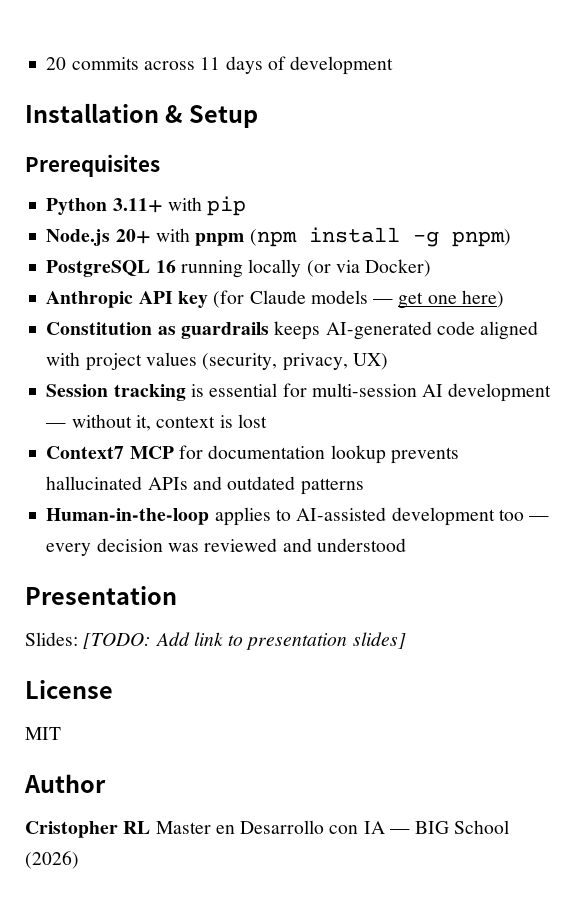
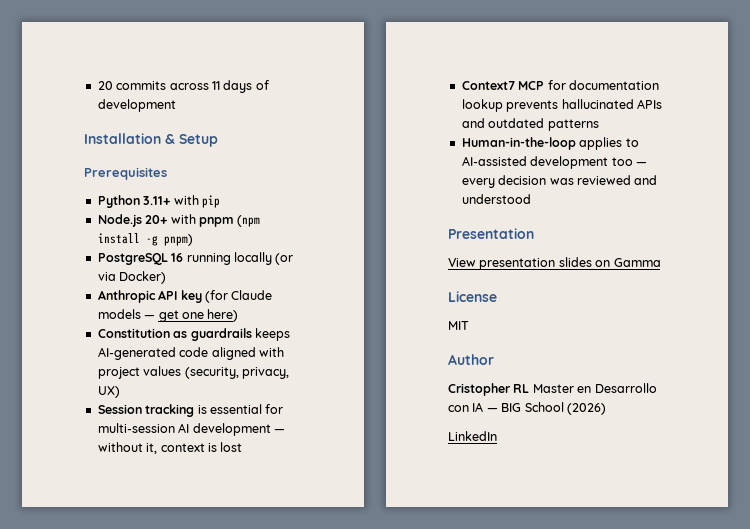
- Slides: [TODO: Add link to presentation slides]
+ View presentation slides on Gamma
+ LinkedIn

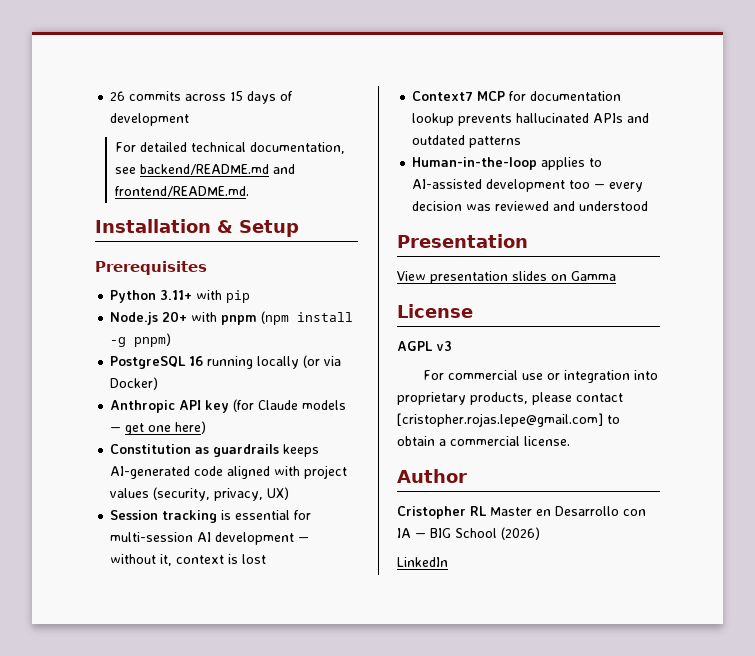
- 20 commits across 11 days of development
+ 26 commits across 15 days of development
+ For detailed technical documentation, see backend/README.md and frontend/README.md.
- MIT
+ AGPL v3
+ For commercial use or integration into proprietary products, please contact [cristopher.rojas.lepe@gmail.com] to obtain a commercial license.

